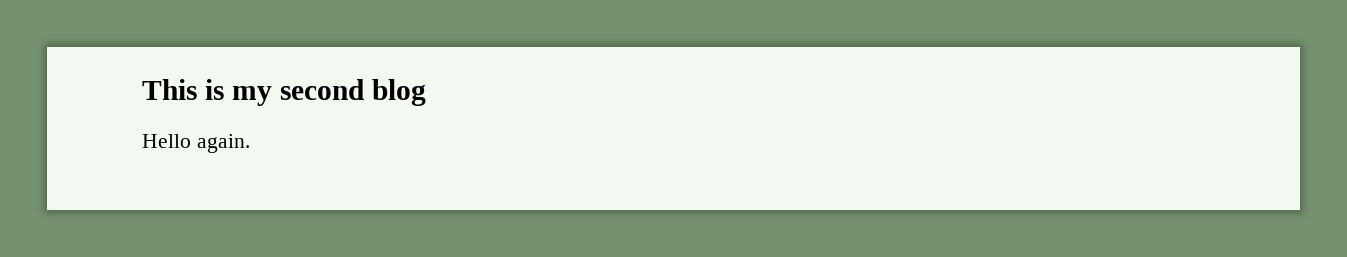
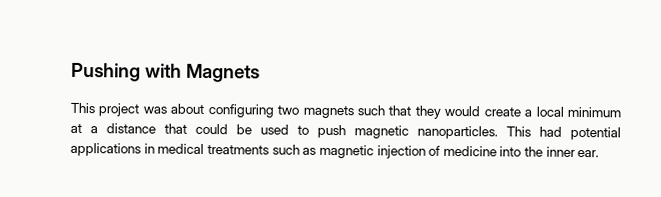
- This is my second blog
- Hello again.
+ Pushing with Magnets
+ This project was about configuring two magnets such that they would create a local minimum at a distance that could be used to push magnetic nanoparticles. This had potential applications in medical treatments such as magnetic injection of medicine into the inner ear.

